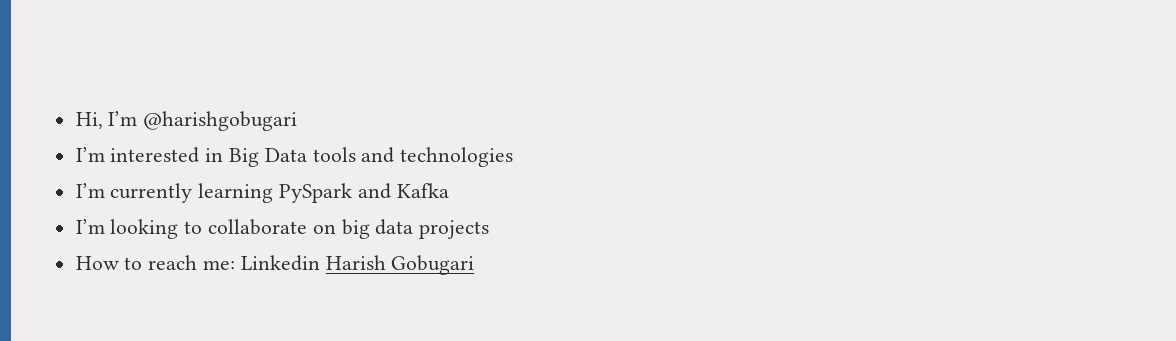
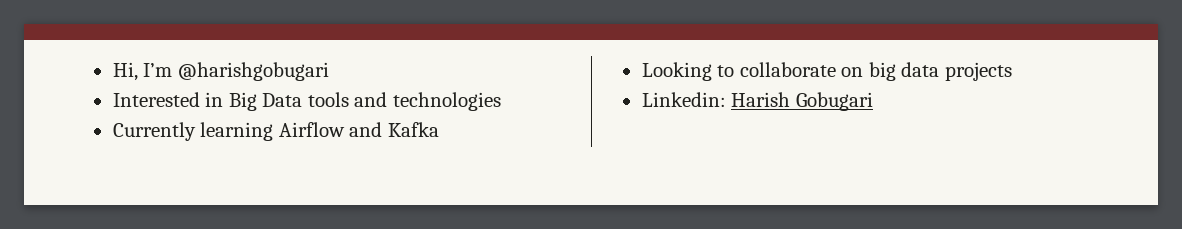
- I’m interested in Big Data tools and technologies
+ Interested in Big Data tools and technologies
- I’m currently learning PySpark and Kafka
+ Currently learning Airflow and Kafka
- I’m looking to collaborate on big data projects
+ Looking to collaborate on big data projects
- How to reach me: Linkedin Harish Gobugari
+ Linkedin: Harish Gobugari

